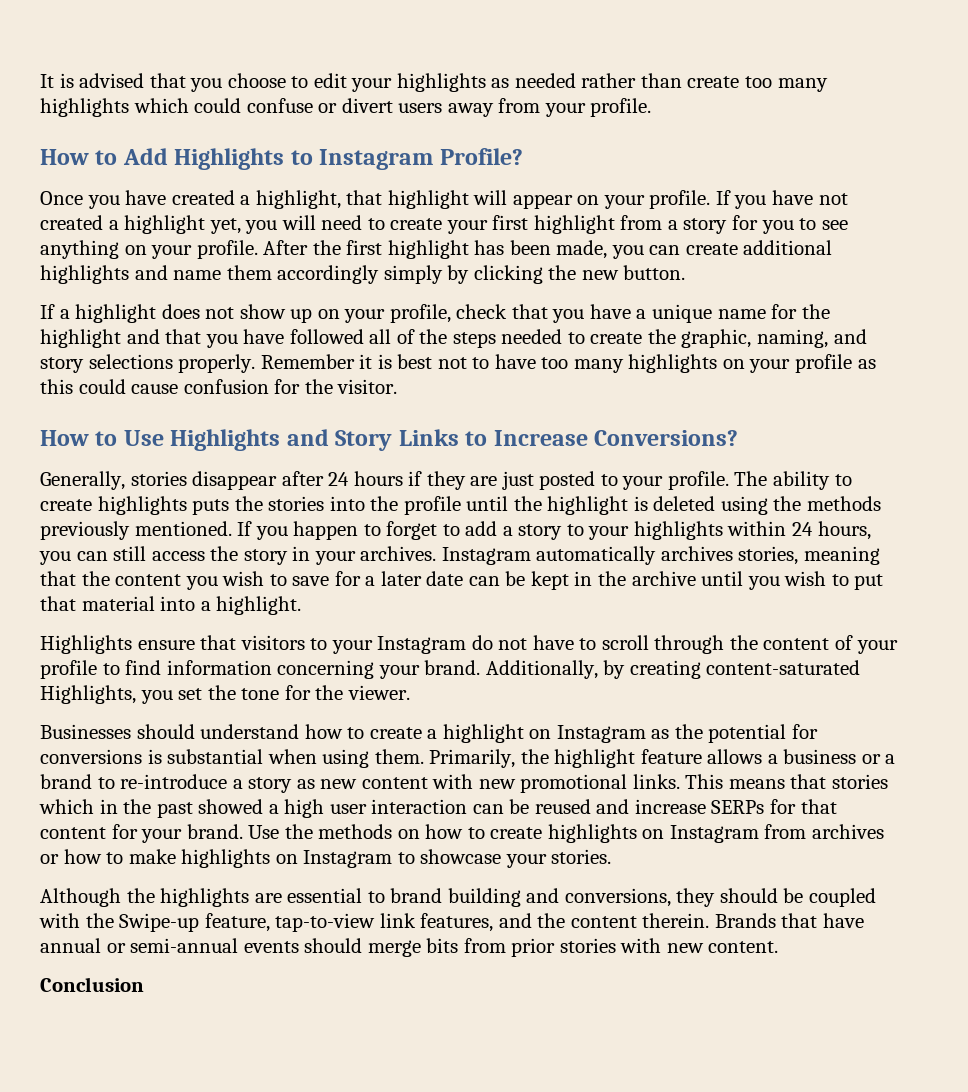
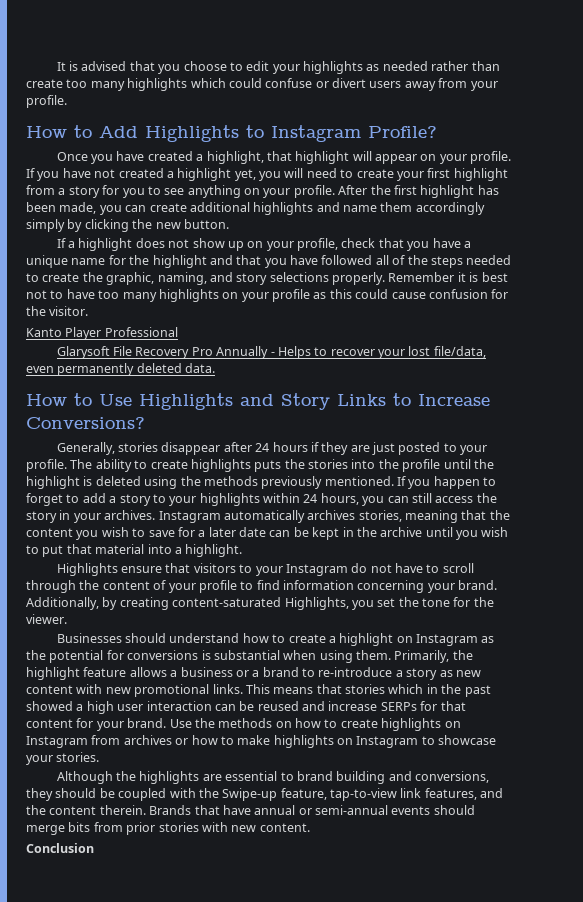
+ Kanto Player Professional
+ Glarysoft File Recovery Pro Annually - Helps to recover your lost file/data, even permanently deleted data.

